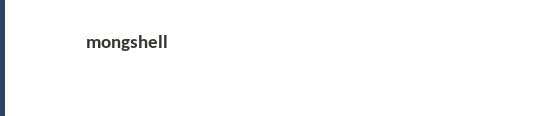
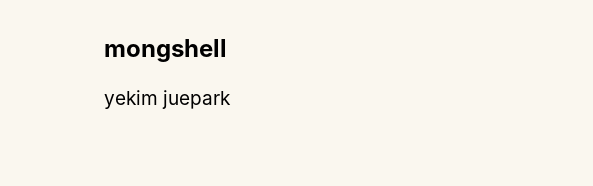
+ yekim juepark

